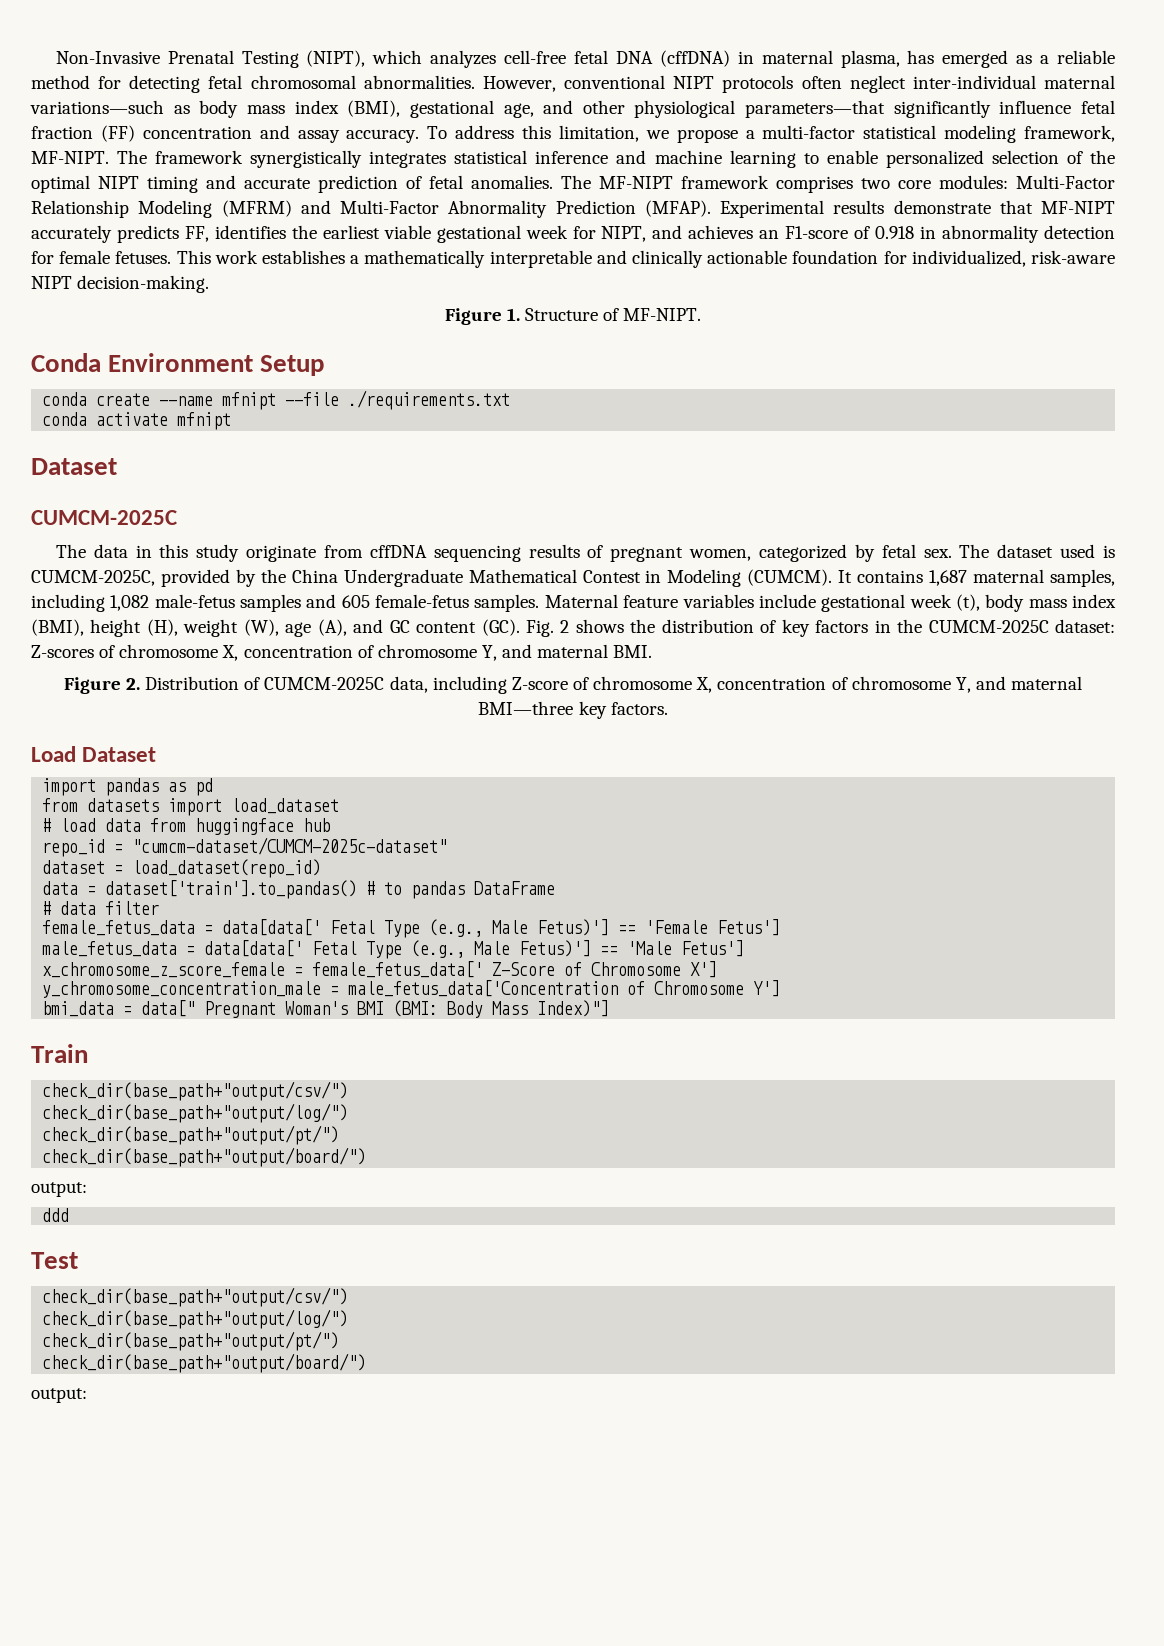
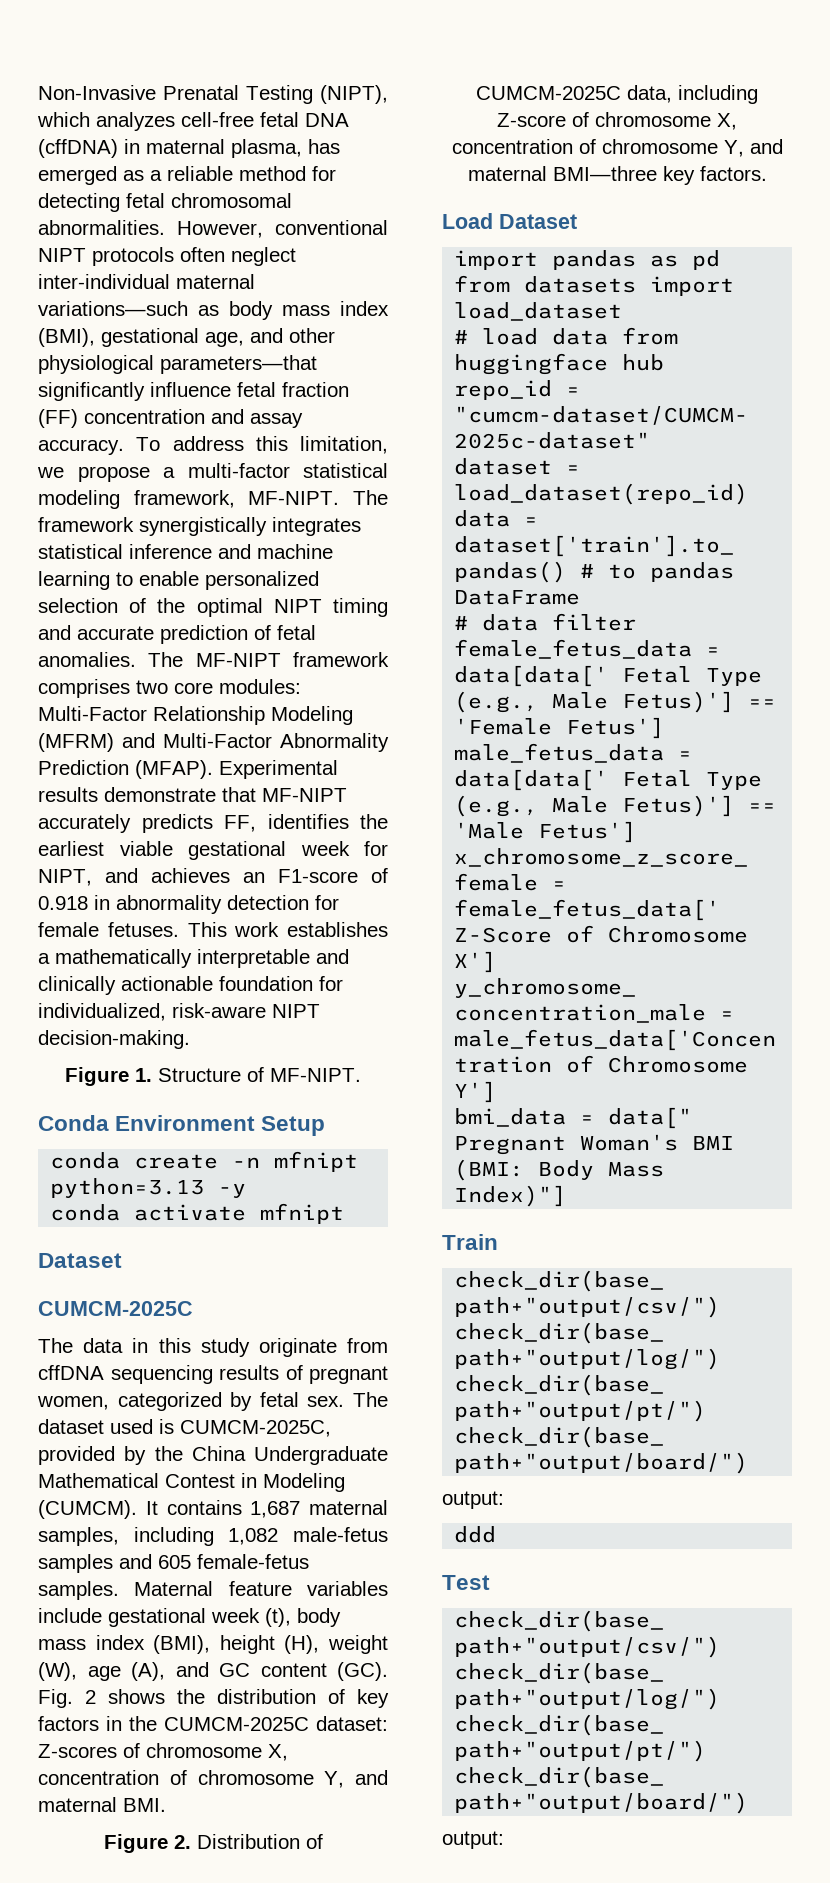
- conda create --name mfnipt --file ./requirements.txt
+ conda create -n mfnipt python=3.13 -y

